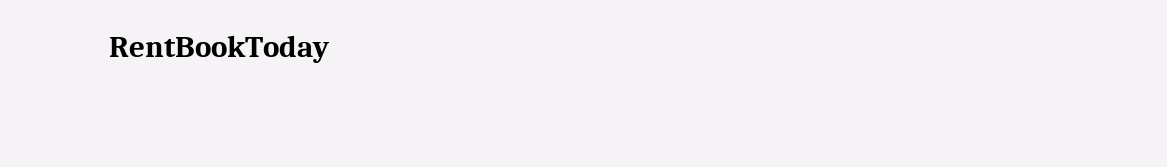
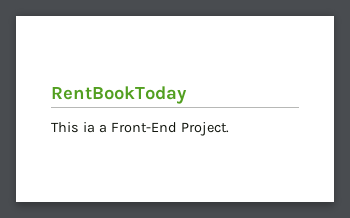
+ This ia a Front-End Project.

